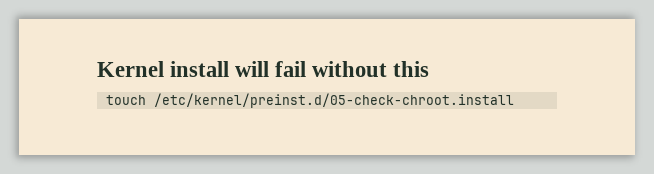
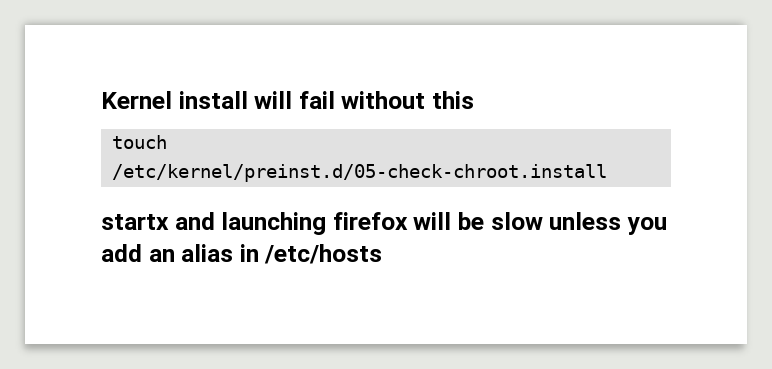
+ startx and launching firefox will be slow unless you add an alias in /etc/hosts

